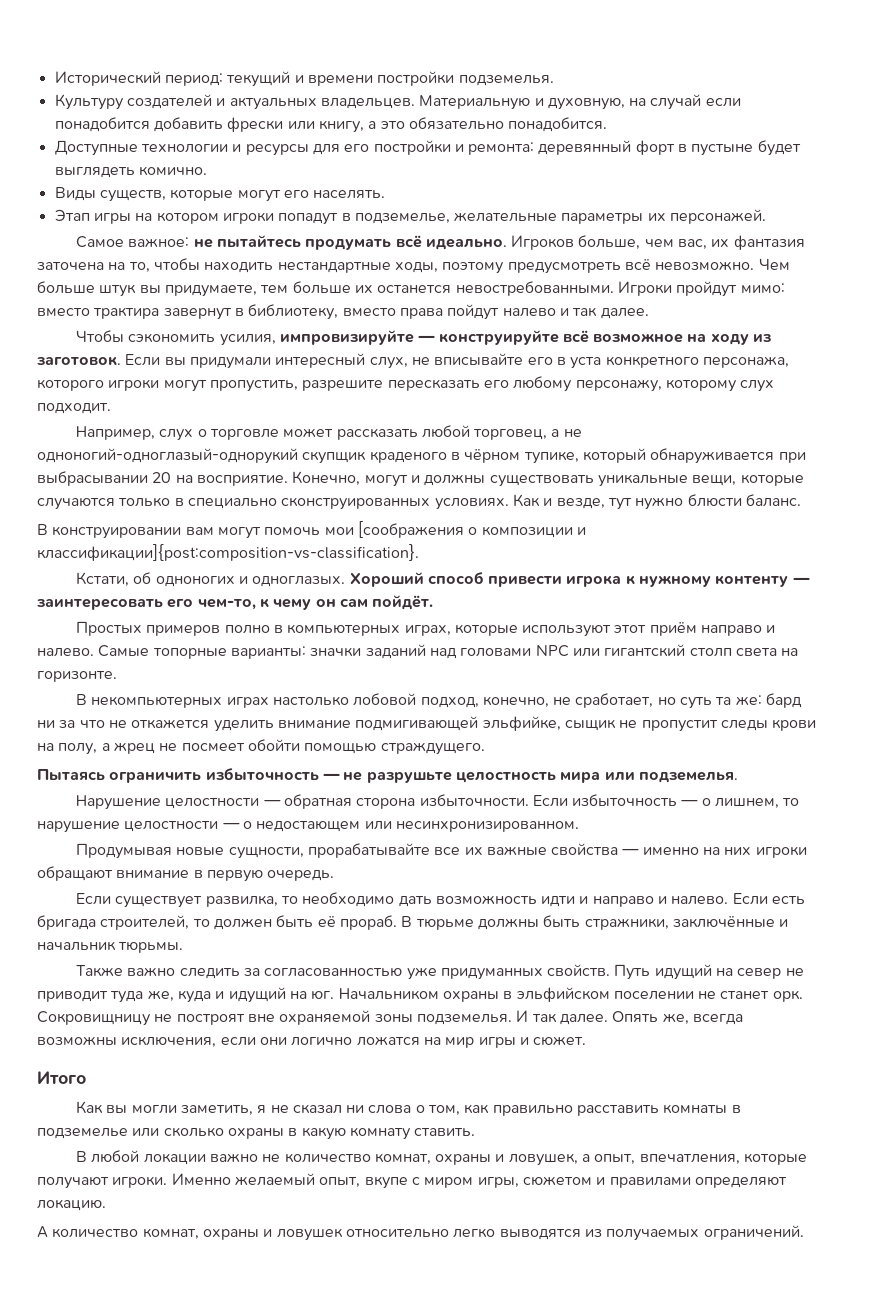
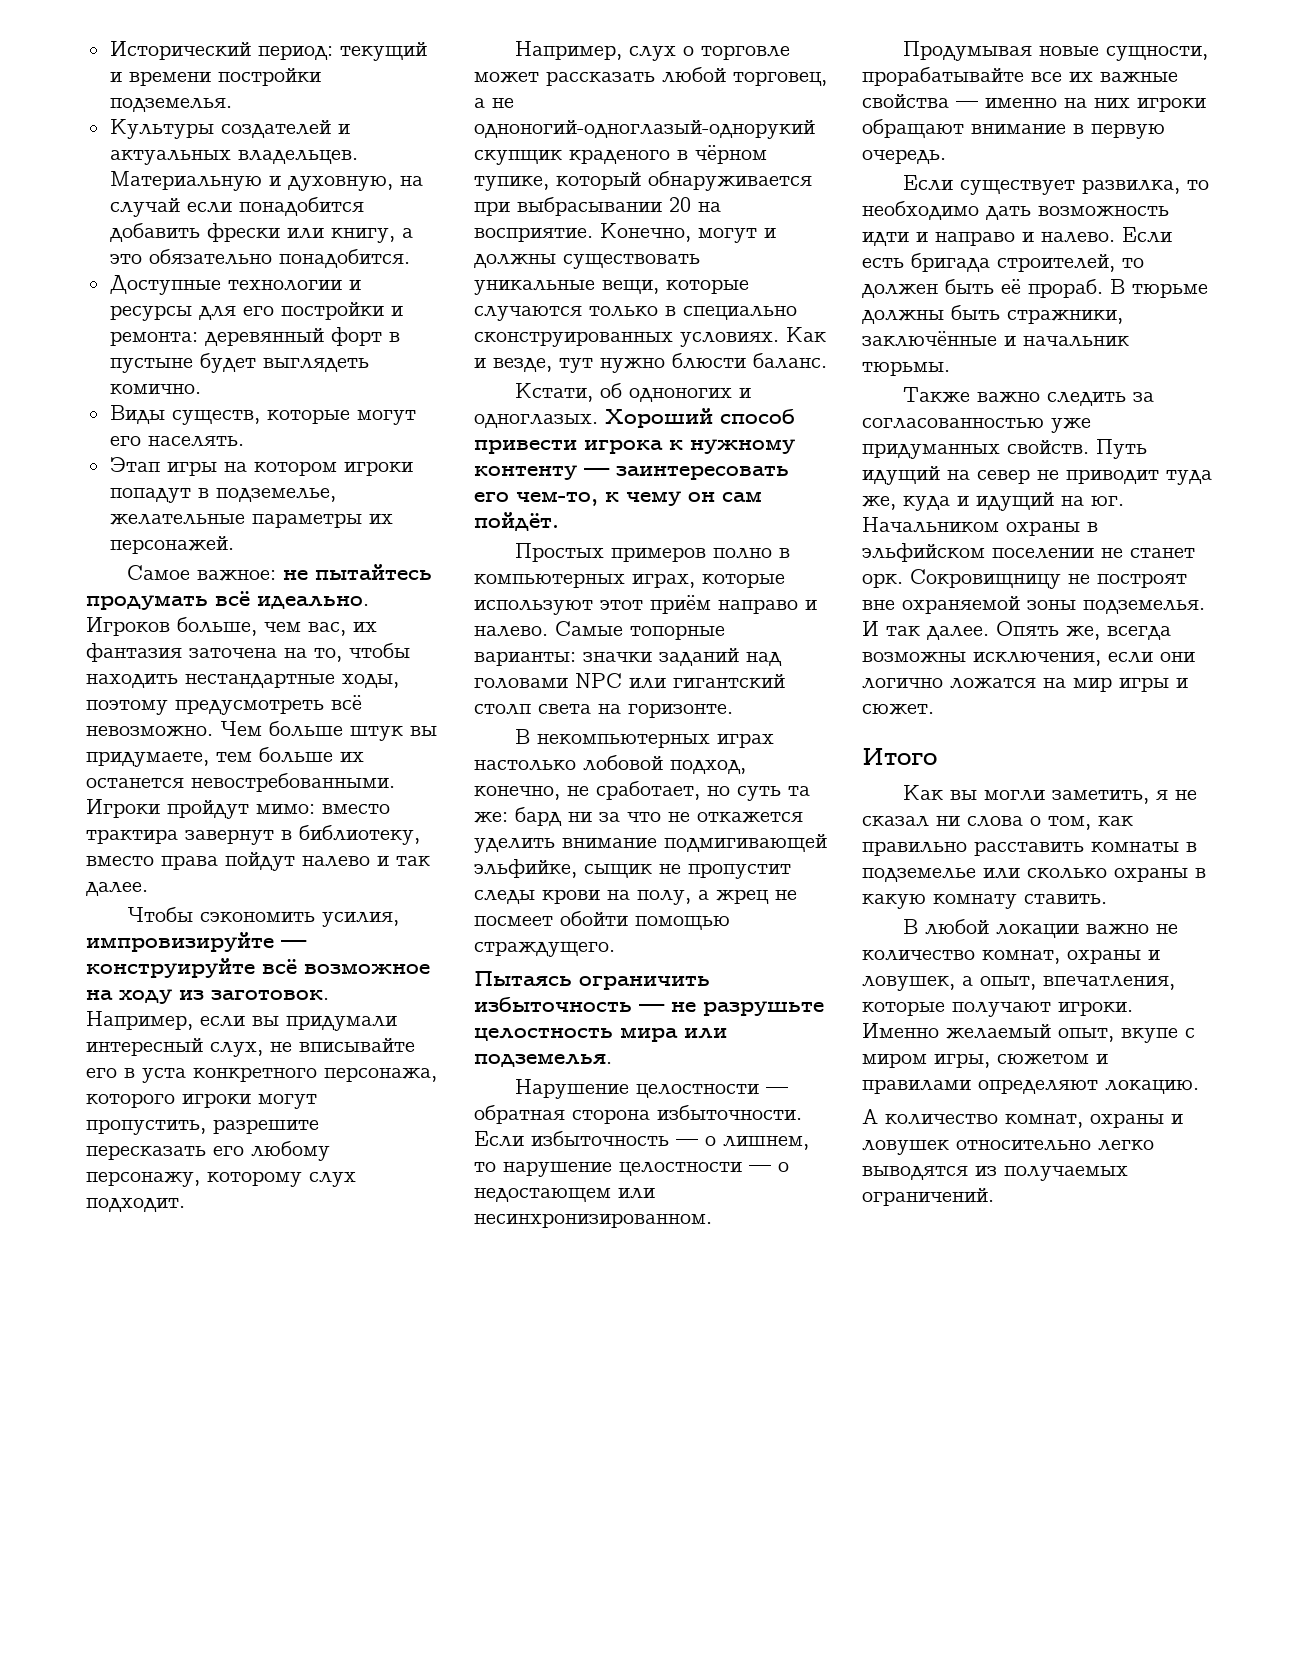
- Культуру создателей и актуальных владельцев.
+ Культуры создателей и актуальных владельцев.
- Если вы придумали интересный слух, не вписывайте его в уста конкретного персонажа, которого игроки могут пропустить, разрешите пересказать его любому персонажу, которому слух подходит.
+ Например, если вы придумали интересный слух, не вписывайте его в уста конкретного персонажа, которого игроки могут пропустить, разрешите пересказать его любому персонажу, которому слух подходит.
- В конструировании вам могут помочь мои [соображения о композиции и классификации]{post:composition-vs-classification}.

